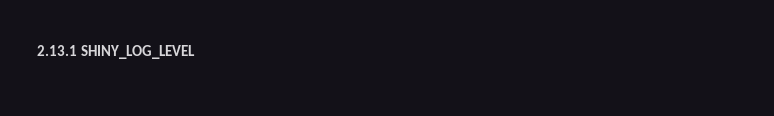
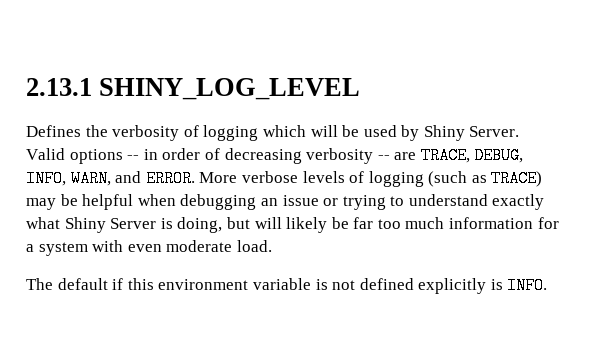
+ Defines the verbosity of logging which will be used by Shiny Server. Valid options -- in order of decreasing verbosity -- are TRACE, DEBUG, INFO, WARN, and ERROR. More verbose levels of logging (such as TRACE) may be helpful when debugging an issue or trying to understand exactly what Shiny Server is doing, but will likely be far too much information for a system with even moderate load.
+ The default if this environment variable is not defined explicitly is INFO.

